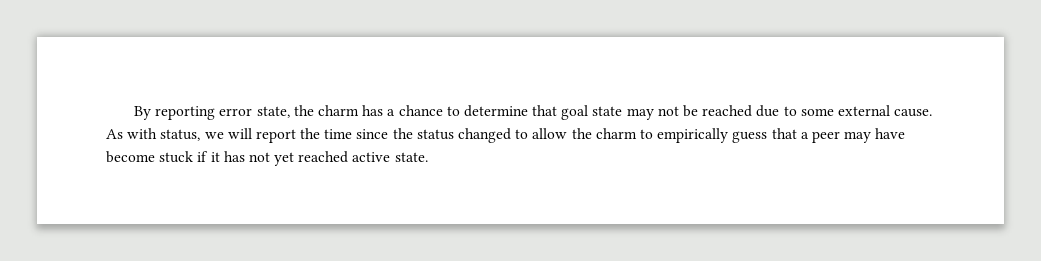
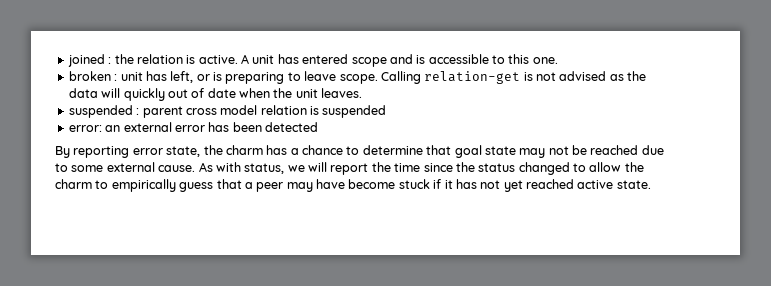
+ joined : the relation is active. A unit has entered scope and is accessible to this one.
+ broken : unit has left, or is preparing to leave scope. Calling relation-get is not advised as the data will quickly out of date when the unit leaves.
+ suspended : parent cross model relation is suspended
+ error: an external error has been detected

